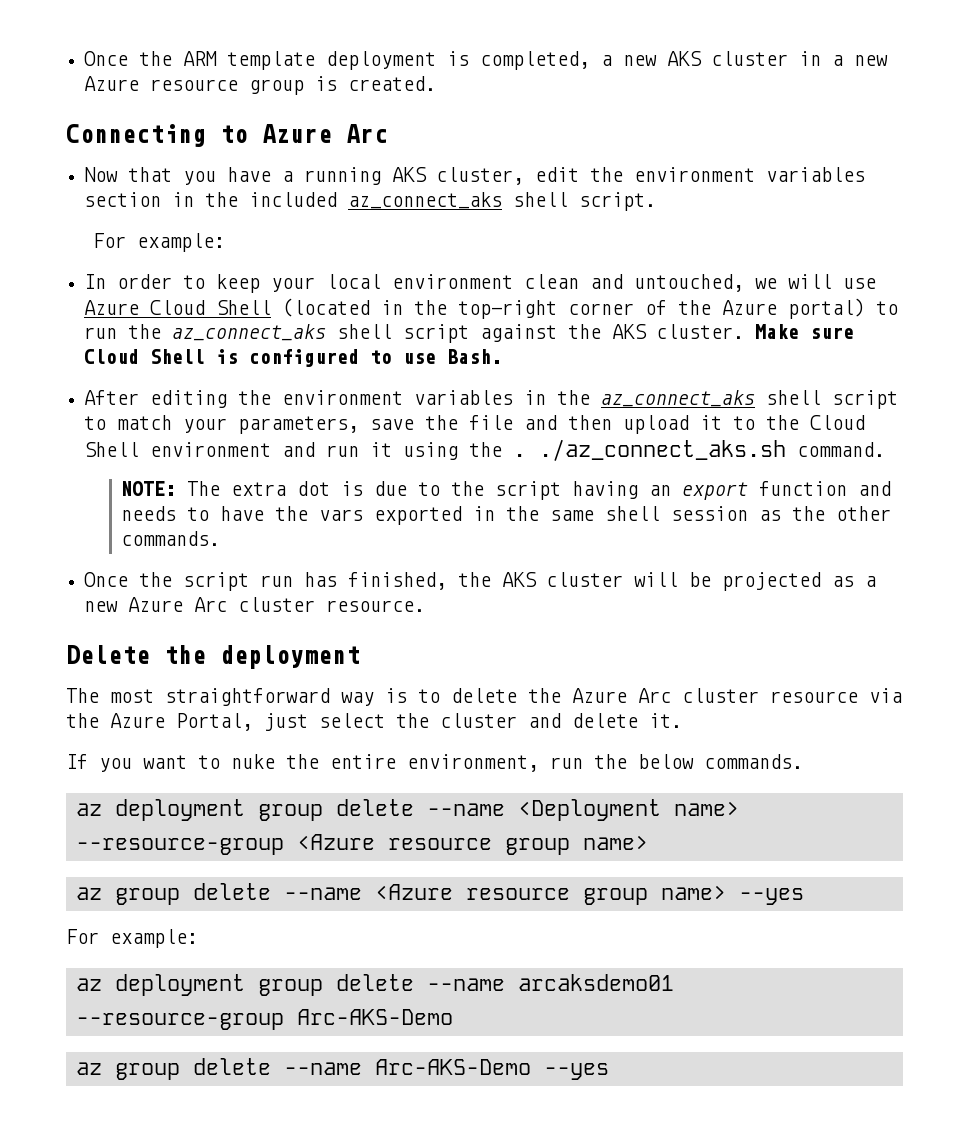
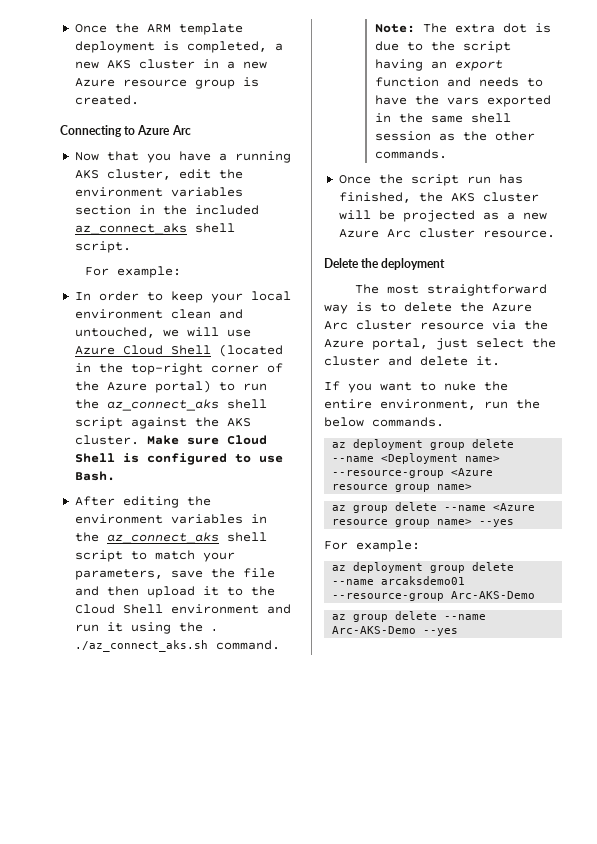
- NOTE: The extra dot is due to the script having an export function and needs to have the vars exported in the same shell session as the other commands.
+ Note: The extra dot is due to the script having an export function and needs to have the vars exported in the same shell session as the other commands.
- The most straightforward way is to delete the Azure Arc cluster resource via the Azure Portal, just select the cluster and delete it.
+ The most straightforward way is to delete the Azure Arc cluster resource via the Azure portal, just select the cluster and delete it.

